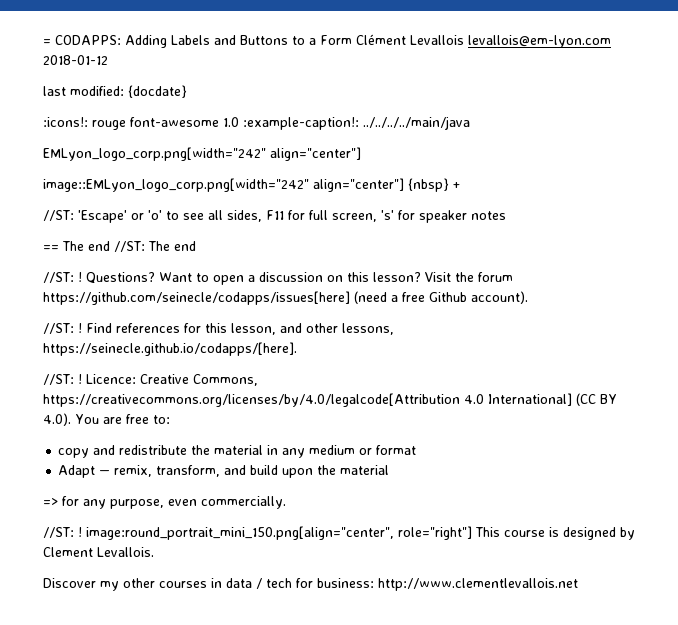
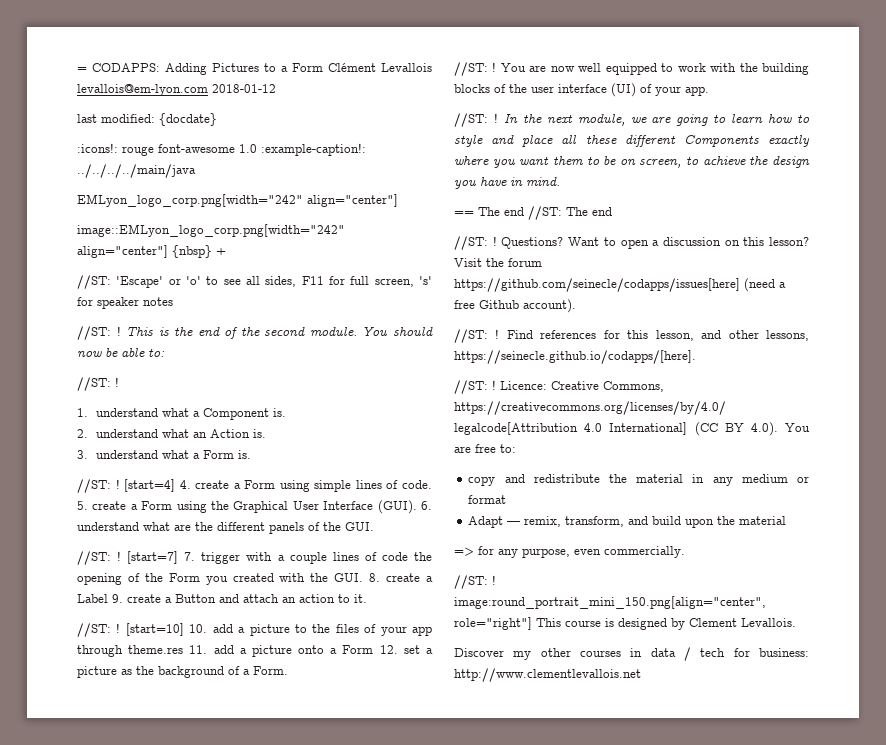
- = CODAPPS: Adding Labels and Buttons to a Form Clément Levallois levallois@em-lyon.com 2018-01-12
+ = CODAPPS: Adding Pictures to a Form Clément Levallois levallois@em-lyon.com 2018-01-12
+ //ST: ! This is the end of the second module. You should now be able to:
+ //ST: !
+ 1. understand what a Component is.
+ 2. understand what an Action is.
+ 3. understand what a Form is.
+ //ST: ! [start=4] 4. create a Form using simple lines of code. 5. create a Form using the Graphical User Interface (GUI). 6. understand what are the different panels of the GUI.
+ //ST: ! [start=7] 7. trigger with a couple lines of code the opening of the Form you created with the GUI. 8. create a Label 9. create a Button and attach an action to it.
+ //ST: ! [start=10] 10. add a picture to the files of your app through theme.res 11. add a picture onto a Form 12. set a picture as the background of a Form.
+ //ST: ! You are now well equipped to work with the building blocks of the user interface (UI) of your app.
+ //ST: ! In the next module, we are going to learn how to style and place all these different Components exactly where you want them to be on screen, to achieve the design you have in mind.

